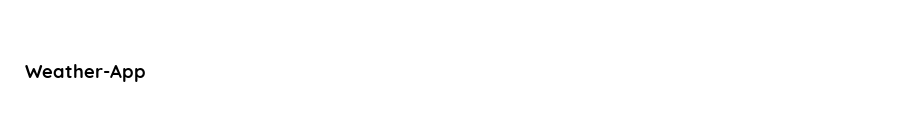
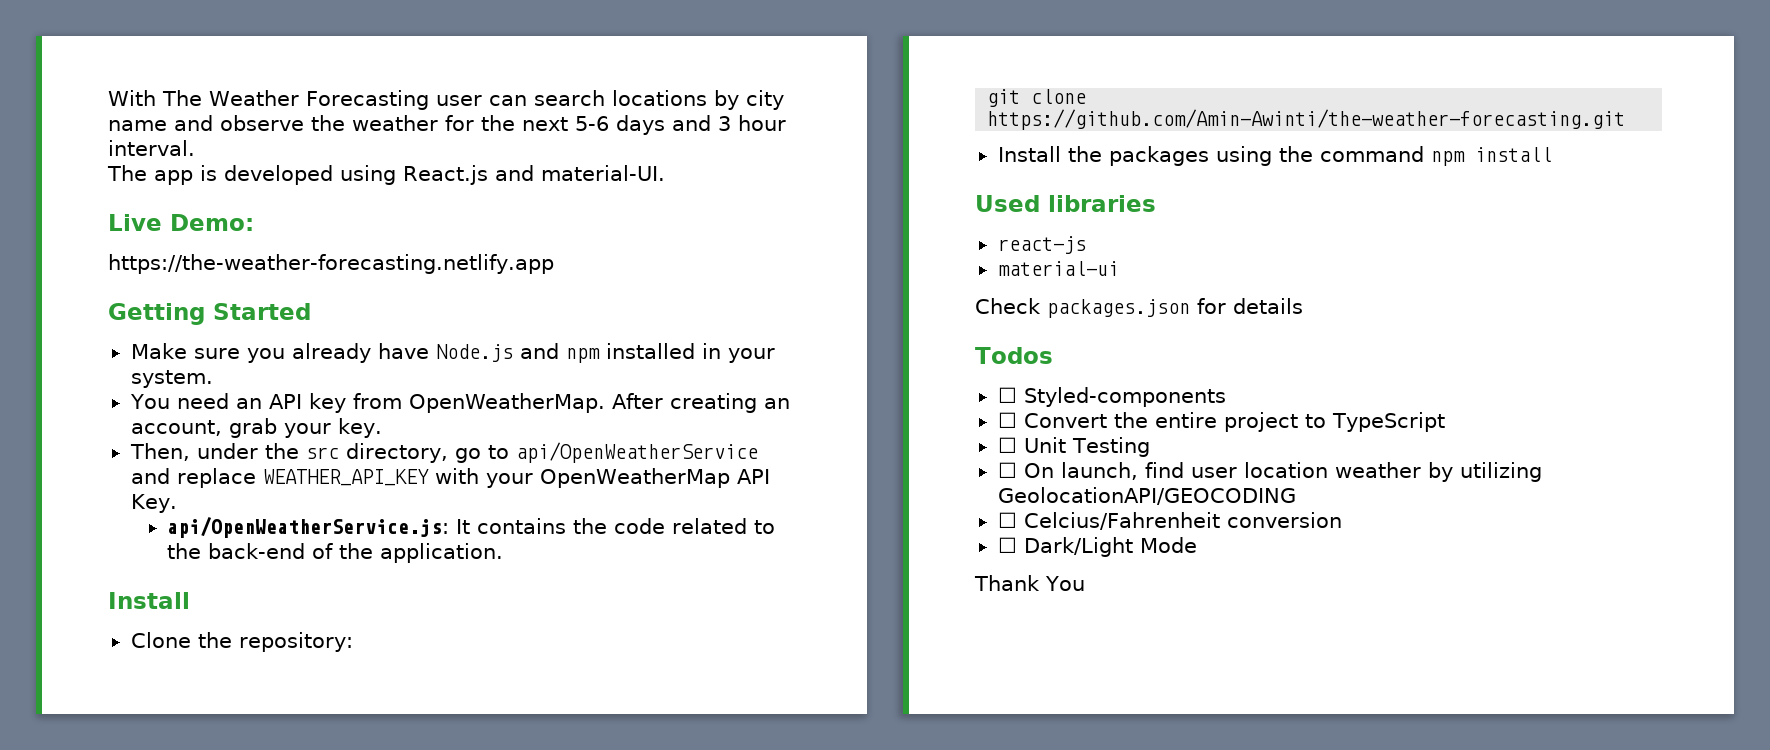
- Weather-App
+ With The Weather Forecasting user can search locations by city name and observe the weather for the next 5-6 days and 3 hour interval.
+ The app is developed using React.js and material-UI.
+ Live Demo:
+ https://the-weather-forecasting.netlify.app
+ Getting Started
+ Make sure you already have Node.js and npm installed in your system.
+ You need an API key from OpenWeatherMap. After creating an account, grab your key.
+ Then, under the src directory, go to api/OpenWeatherService and replace WEATHER_API_KEY with your OpenWeatherMap API Key.
+ api/OpenWeatherService.js: It contains the code related to the back-end of the application.
+ Install
+ Clone the repository:
+ git clone https://github.com/Amin-Awinti/the-weather-forecasting.git
+ Install the packages using the command npm install
+ Used libraries
+ react-js
+ material-ui
+ Check packages.json for details
+ Todos
+ ☐ Styled-components
+ ☐ Convert the entire project to TypeScript
+ ☐ Unit Testing
+ ☐ On launch, find user location weather by utilizing GeolocationAPI/GEOCODING
+ ☐ Celcius/Fahrenheit conversion
+ ☐ Dark/Light Mode
+ Thank You

